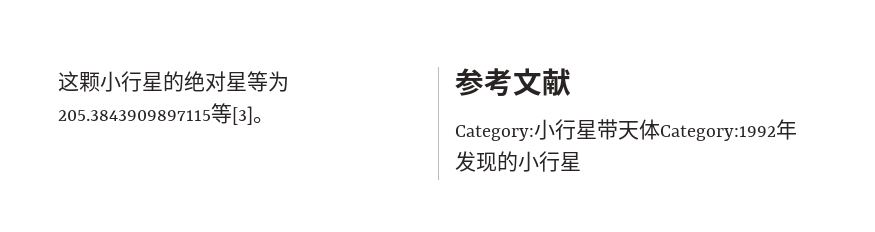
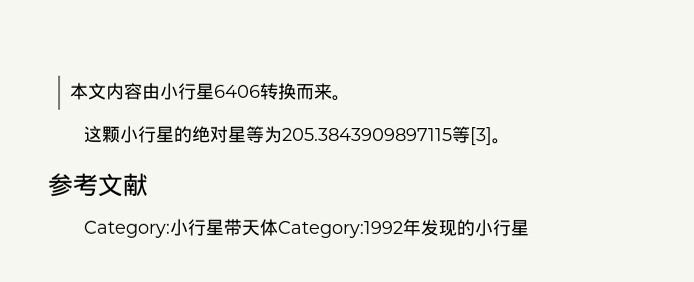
+ 本文内容由小行星6406转换而来。

